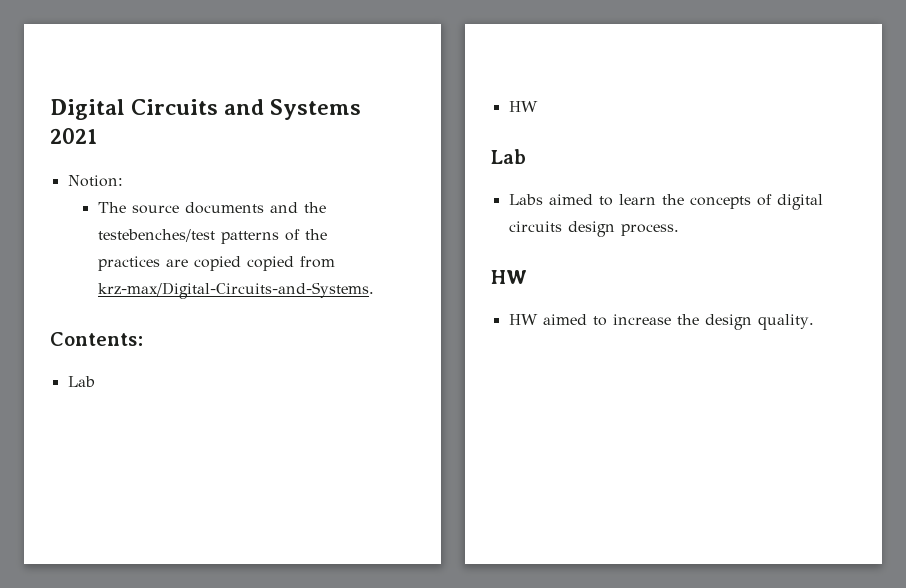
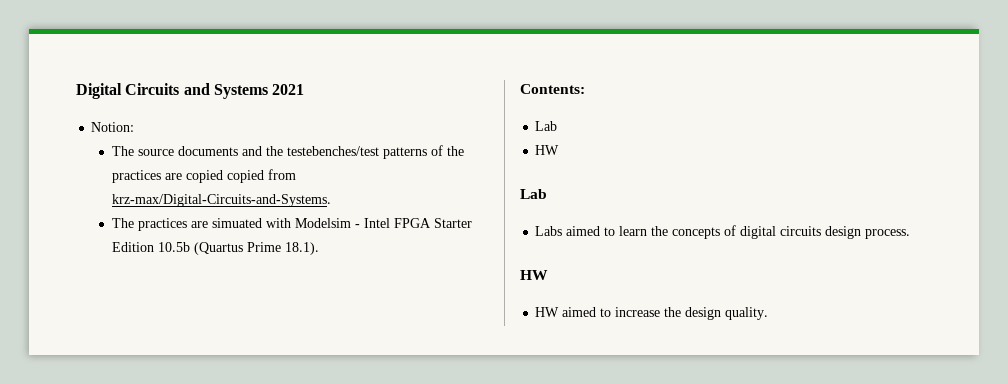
+ The practices are simuated with Modelsim - Intel FPGA Starter Edition 10.5b (Quartus Prime 18.1).

